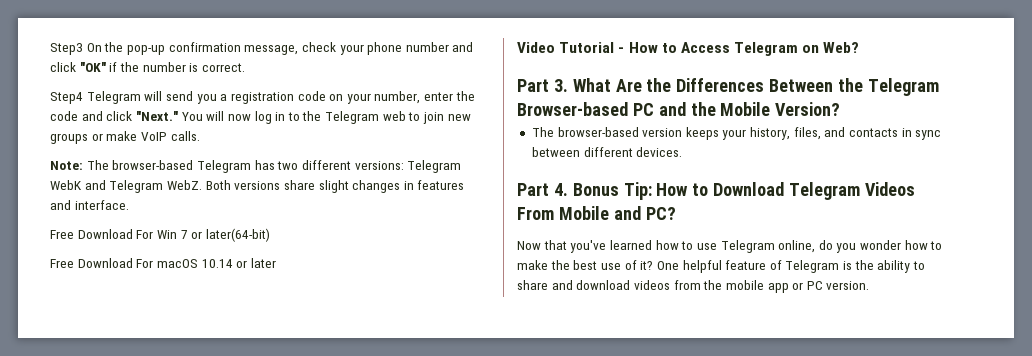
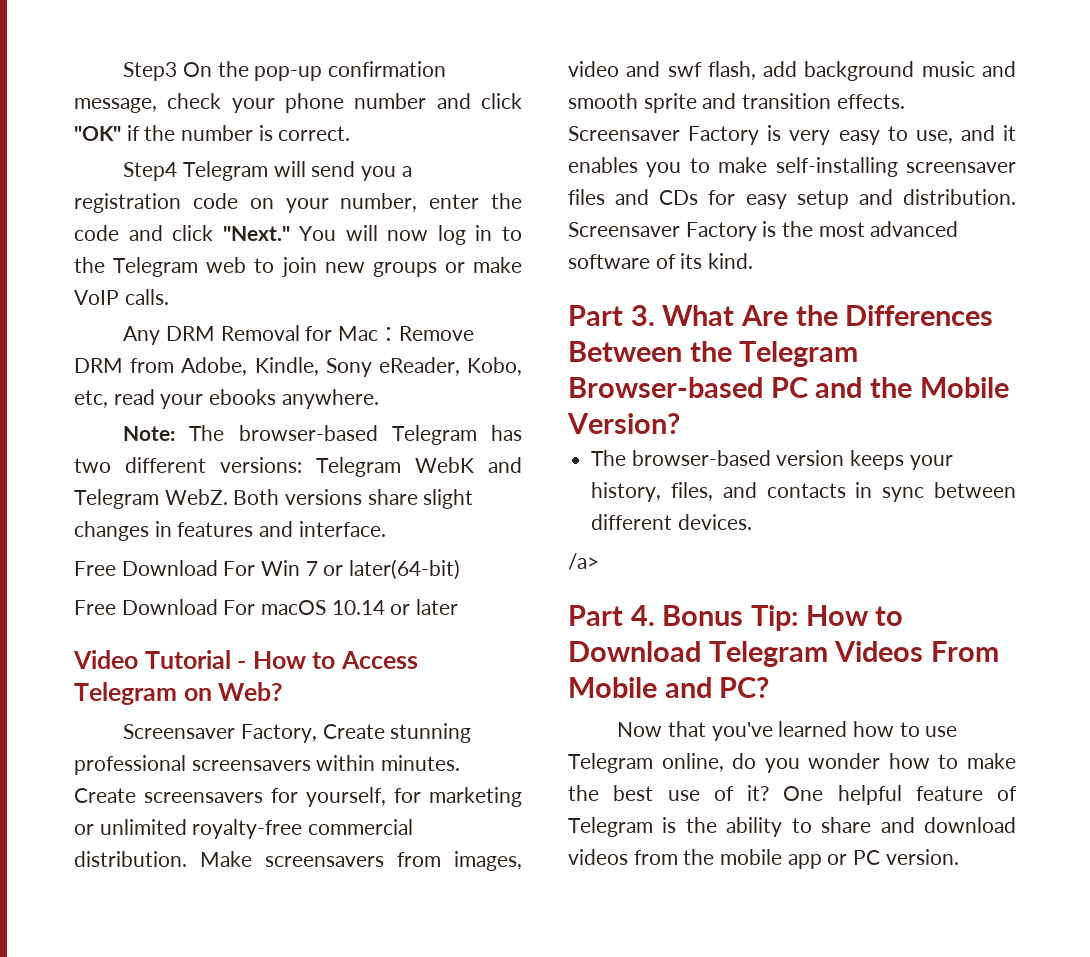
+ Any DRM Removal for Mac：Remove DRM from Adobe, Kindle, Sony eReader, Kobo, etc, read your ebooks anywhere.
+ Screensaver Factory, Create stunning professional screensavers within minutes. Create screensavers for yourself, for marketing or unlimited royalty-free commercial distribution. Make screensavers from images, video and swf flash, add background music and smooth sprite and transition effects. Screensaver Factory is very easy to use, and it enables you to make self-installing screensaver files and CDs for easy setup and distribution. Screensaver Factory is the most advanced software of its kind.
+ /a>

